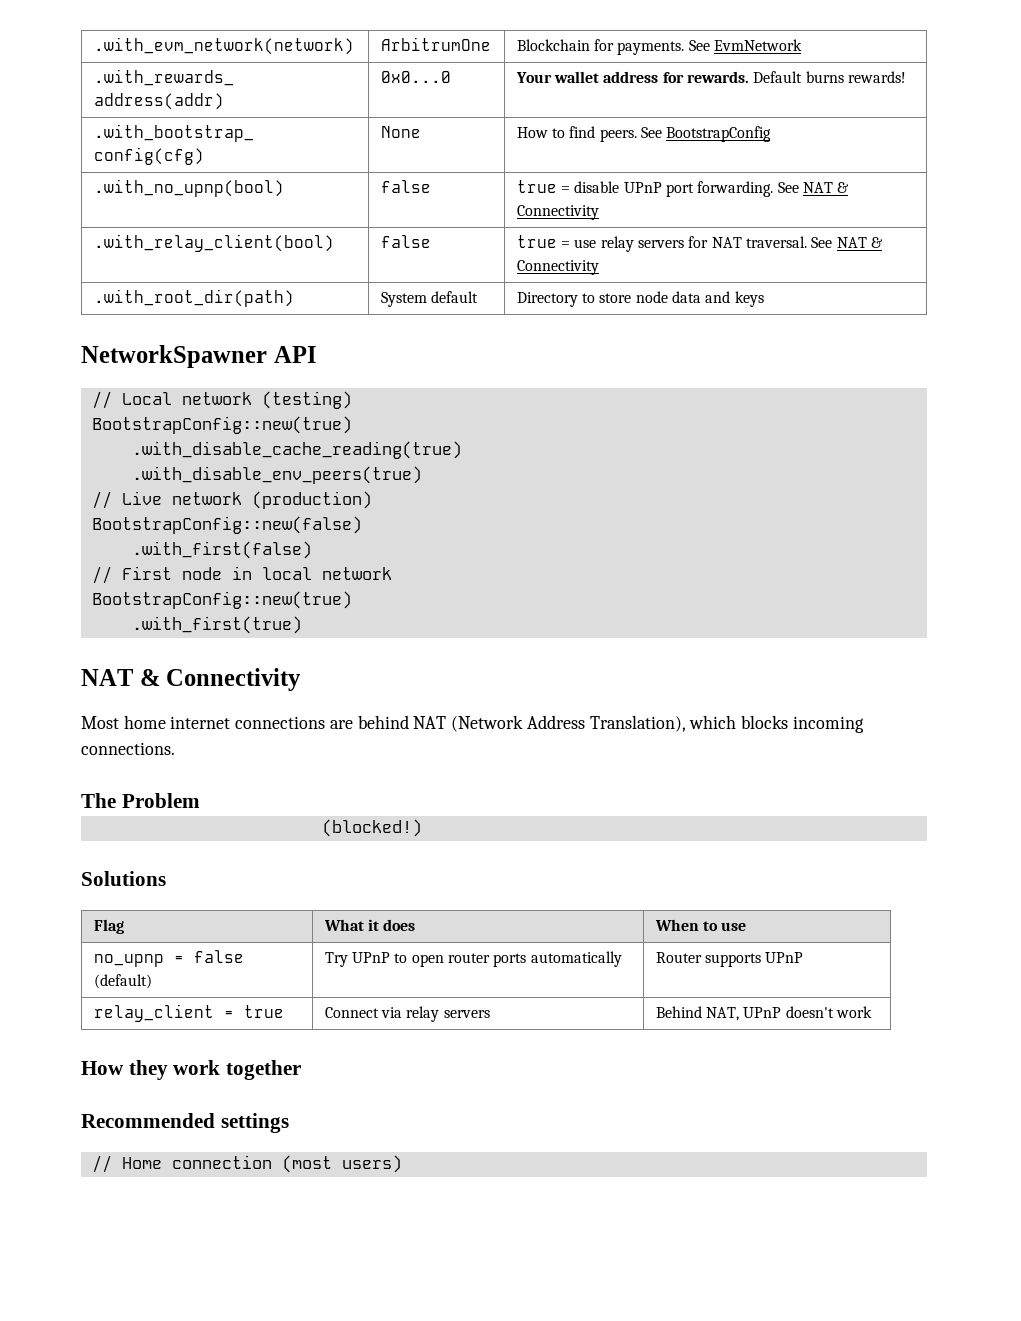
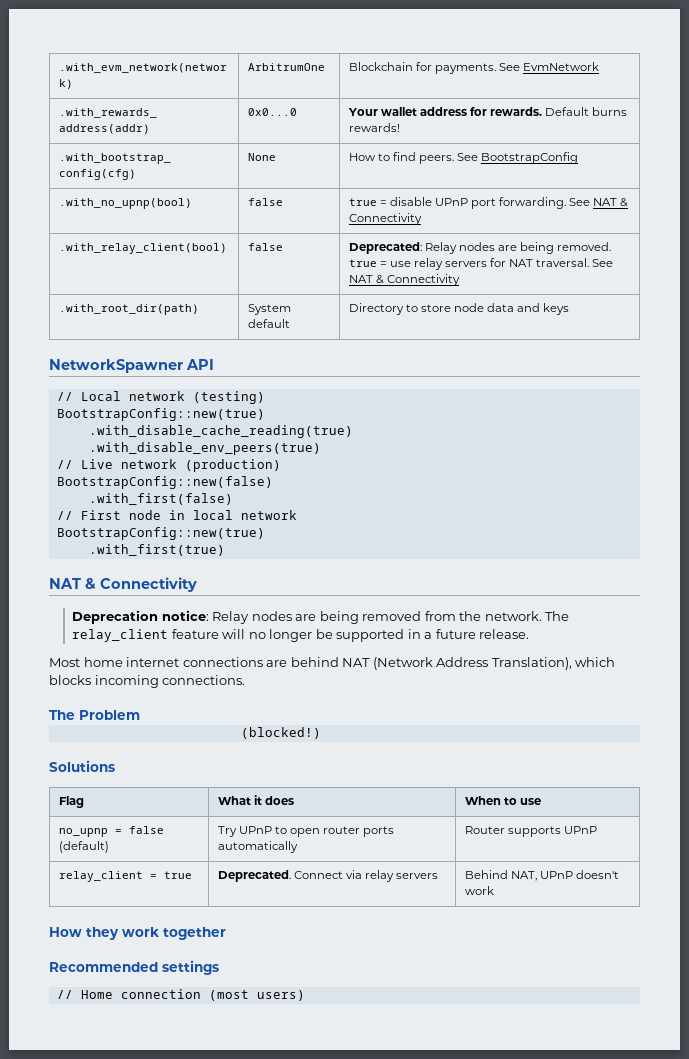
- .with_relay_client(bool) | false | true = use relay servers for NAT traversal. See NAT & Connectivity
+ .with_relay_client(bool) | false | Deprecated: Relay nodes are being removed. true = use relay servers for NAT traversal. See NAT & Connectivity
+ Deprecation notice: Relay nodes are being removed from the network. The relay_client feature will no longer be supported in a future release.
- relay_client = true | Connect via relay servers | Behind NAT, UPnP doesn't work
+ relay_client = true | Deprecated. Connect via relay servers | Behind NAT, UPnP doesn't work

